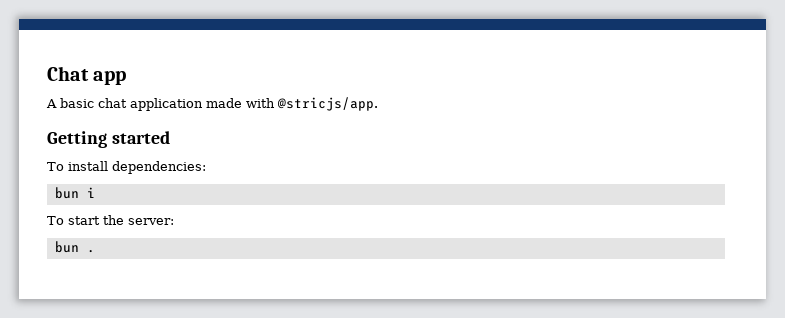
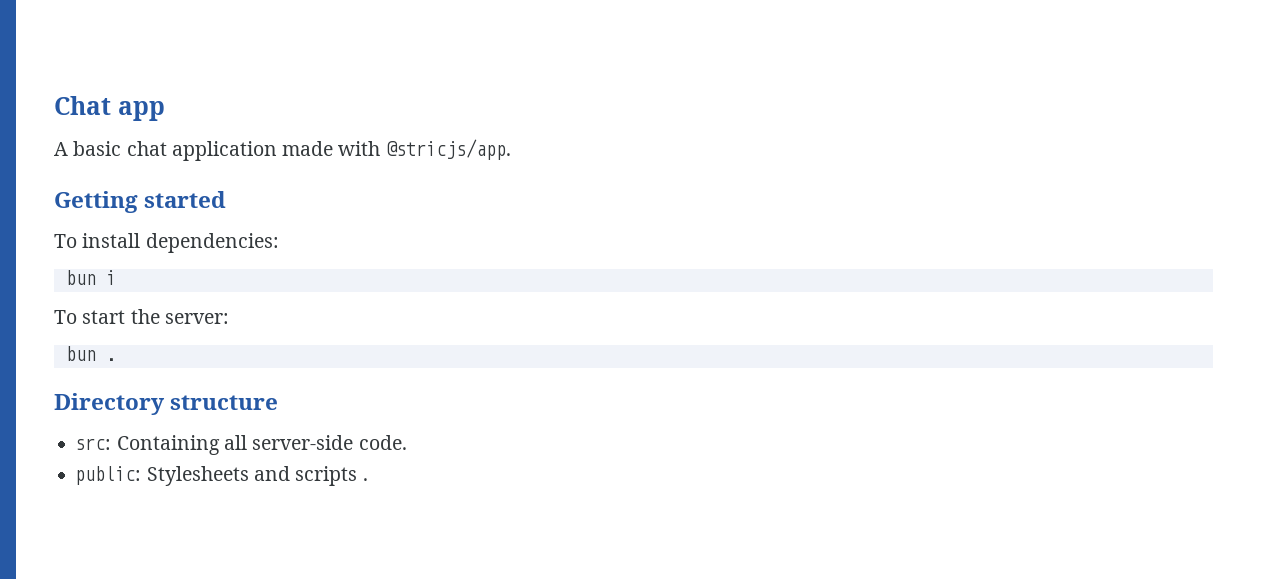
+ Directory structure
+ src: Containing all server-side code.
+ public: Stylesheets and scripts .

